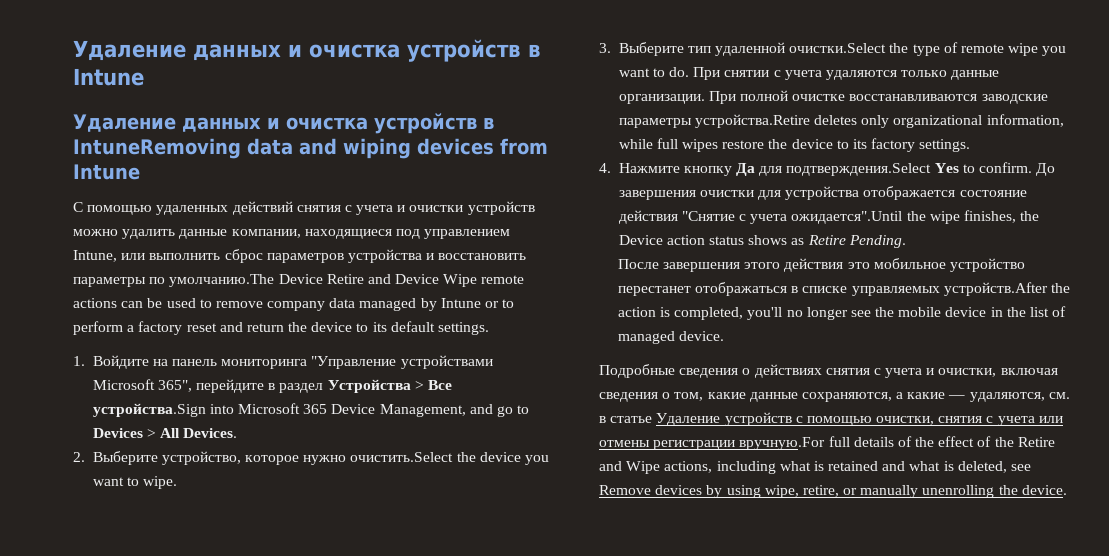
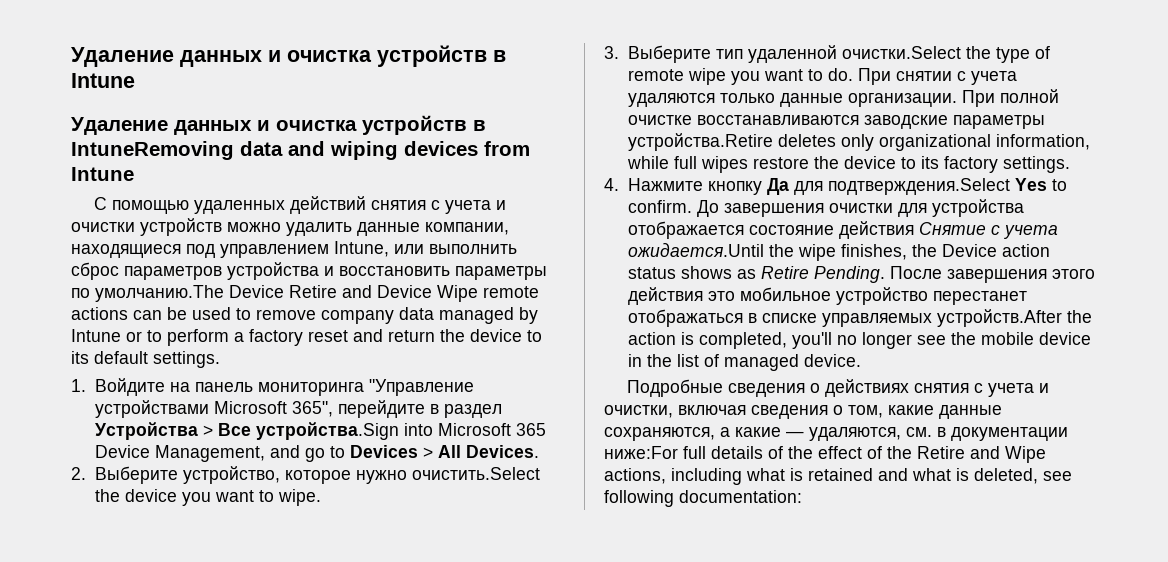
- До завершения очистки для устройства отображается состояние действия "Снятие с учета ожидается".Until the wipe finishes, the Device action status shows as Retire Pending.
- После завершения этого действия это мобильное устройство перестанет отображаться в списке управляемых устройств.After the action is completed, you'll no longer see the mobile device in the list of managed device.
+ До завершения очистки для устройства отображается состояние действия Снятие с учета ожидается.Until the wipe finishes, the Device action status shows as Retire Pending. После завершения этого действия это мобильное устройство перестанет отображаться в списке управляемых устройств.After the action is completed, you'll no longer see the mobile device in the list of managed device.
- Подробные сведения о действиях снятия с учета и очистки, включая сведения о том, какие данные сохраняются, а какие — удаляются, см. в статье Удаление устройств с помощью очистки, снятия с учета или отмены регистрации вручную.For full details of the effect of the Retire and Wipe actions, including what is retained and what is deleted, see Remove devices by using wipe, retire, or manually unenrolling the device.
+ Подробные сведения о действиях снятия с учета и очистки, включая сведения о том, какие данные сохраняются, а какие — удаляются, см. в документации ниже:For full details of the effect of the Retire and Wipe actions, including what is retained and what is deleted, see following documentation:

